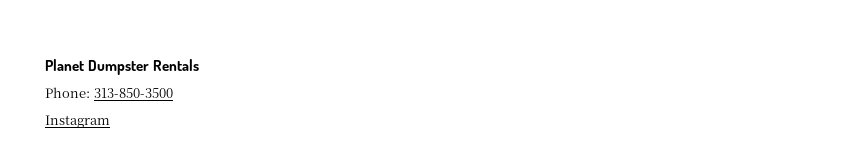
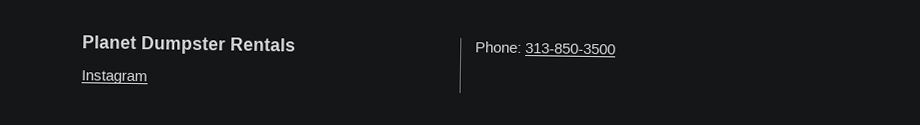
+ Instagram
- Instagram

